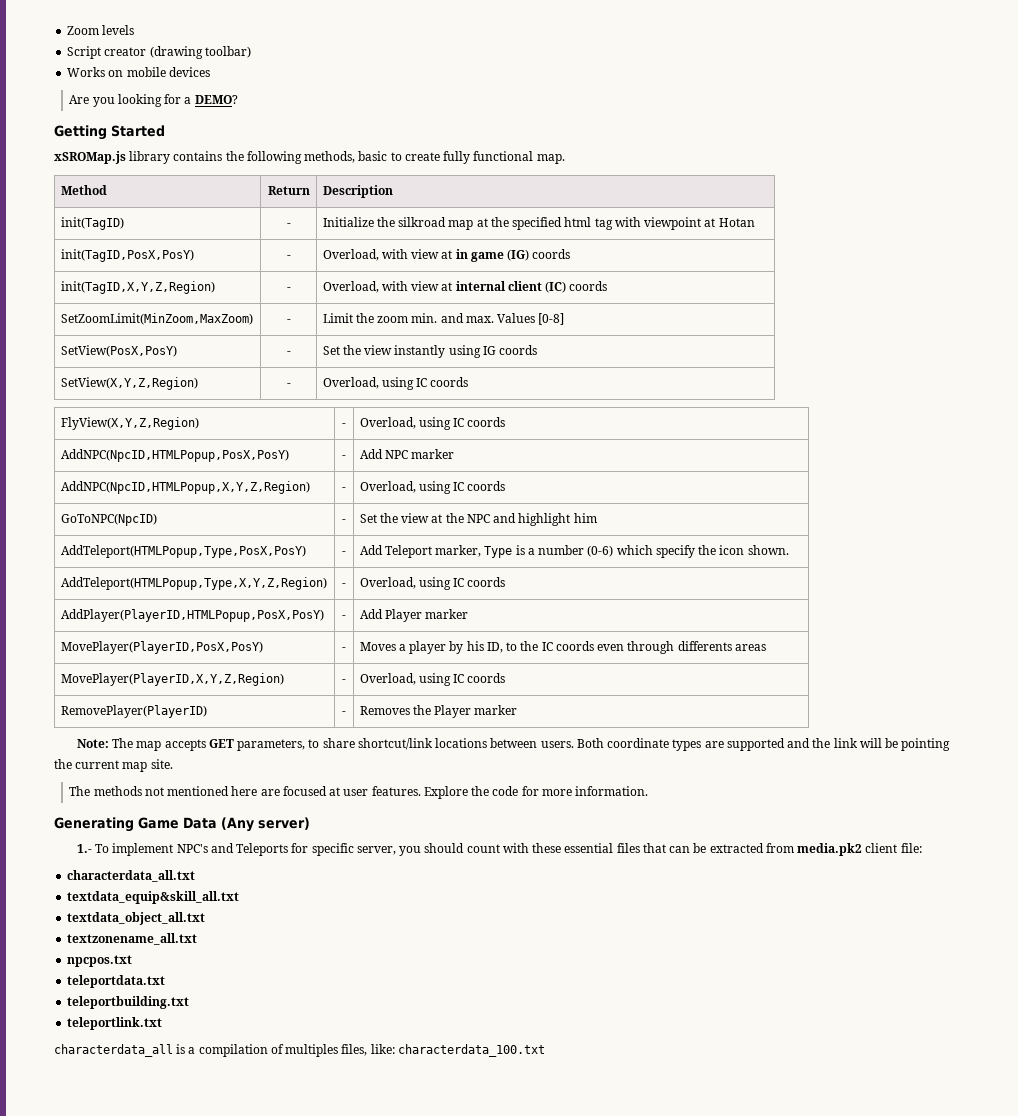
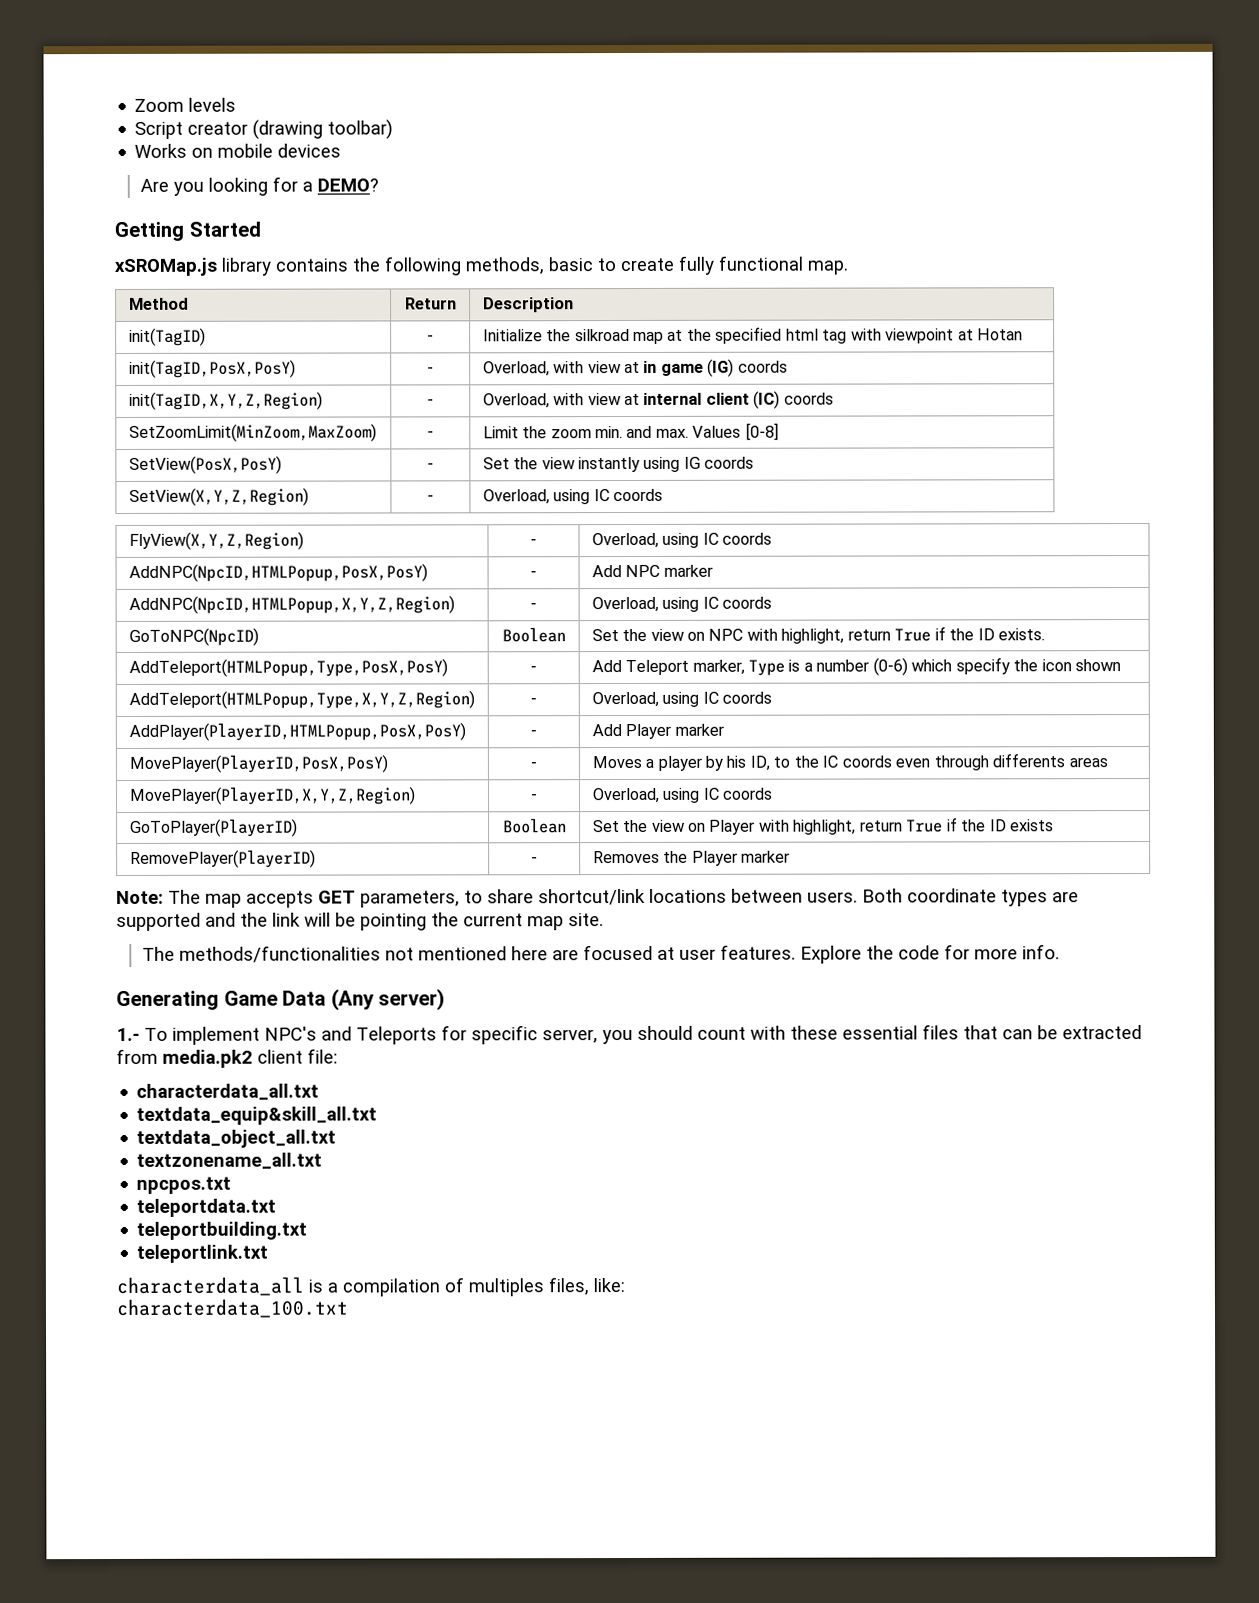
- GoToNPC(NpcID) | - | Set the view at the NPC and highlight him
+ GoToNPC(NpcID) | Boolean | Set the view on NPC with highlight, return True if the ID exists.
- AddTeleport(HTMLPopup,Type,PosX,PosY) | - | Add Teleport marker, Type is a number (0-6) which specify the icon shown.
+ AddTeleport(HTMLPopup,Type,PosX,PosY) | - | Add Teleport marker, Type is a number (0-6) which specify the icon shown
+ GoToPlayer(PlayerID) | Boolean | Set the view on Player with highlight, return True if the ID exists
- The methods not mentioned here are focused at user features.
+ The methods/functionalities not mentioned here are focused at user features.
- Explore the code for more information.
+ Explore the code for more info.
- characterdata_all is a compilation of multiples files, like: characterdata_100.txt
+ characterdata_all is a compilation of multiples files, like:
+ characterdata_100.txt

